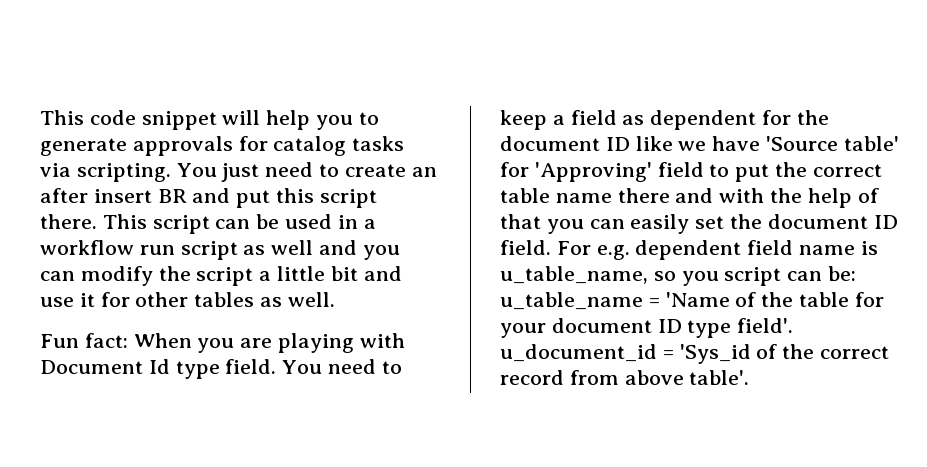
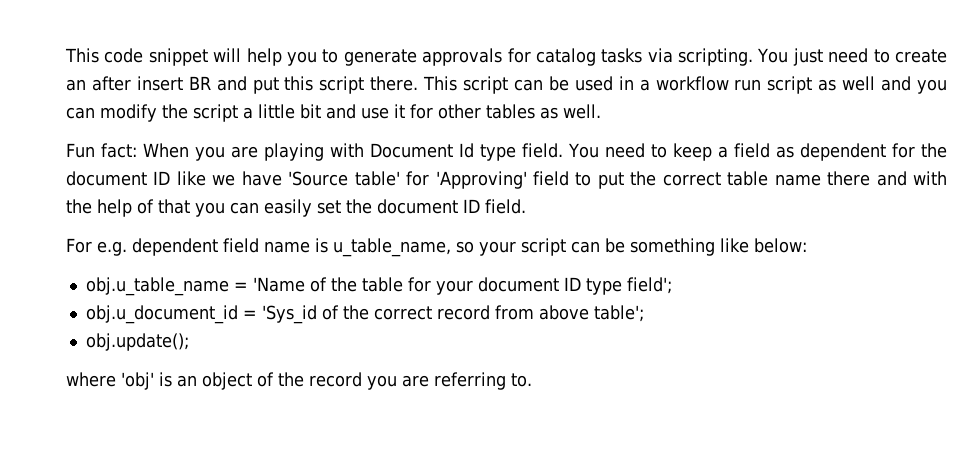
- You need to keep a field as dependent for the document ID like we have 'Source table' for 'Approving' field to put the correct table name there and with the help of that you can easily set the document ID field. For e.g. dependent field name is u_table_name, so you script can be: u_table_name = 'Name of the table for your document ID type field'. u_document_id = 'Sys_id of the correct record from above table'.
+ You need to keep a field as dependent for the document ID like we have 'Source table' for 'Approving' field to put the correct table name there and with the help of that you can easily set the document ID field.
+ For e.g. dependent field name is u_table_name, so your script can be something like below:
+ obj.u_table_name = 'Name of the table for your document ID type field';
+ obj.u_document_id = 'Sys_id of the correct record from above table';
+ obj.update();
+ where 'obj' is an object of the record you are referring to.

